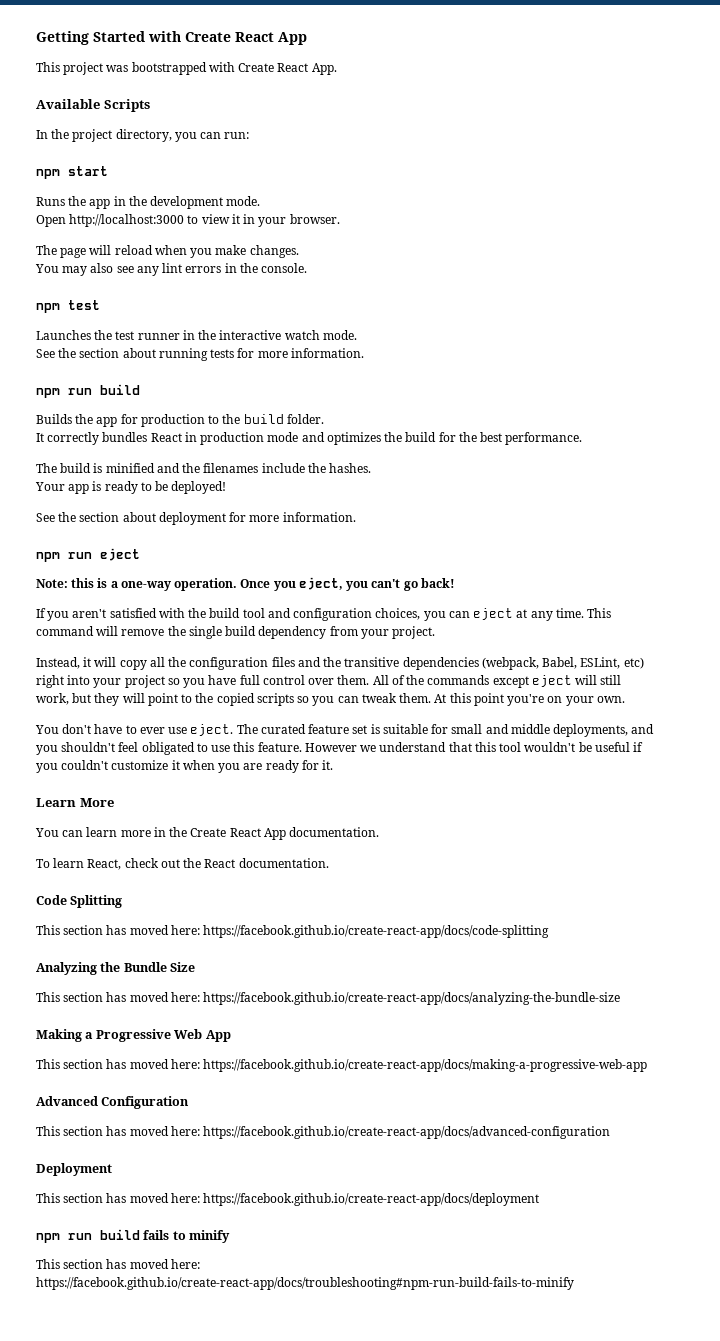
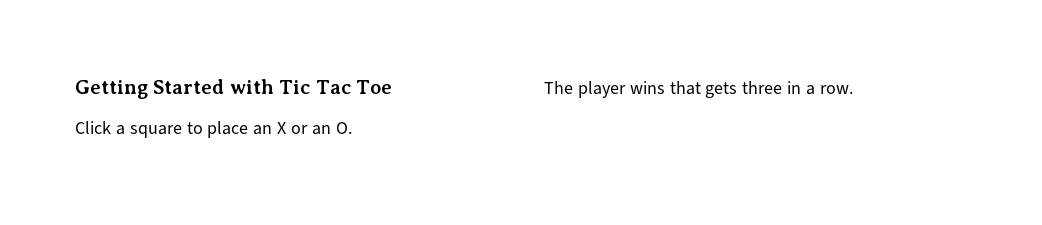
- Getting Started with Create React App
- This project was bootstrapped with Create React App.
- Available Scripts
- In the project directory, you can run:
- npm start
- Runs the app in the development mode.
- Open http://localhost:3000 to view it in your browser.
- The page will reload when you make changes.
- You may also see any lint errors in the console.
- npm test
- Launches the test runner in the interactive watch mode.
- See the section about running tests for more information.
- npm run build
- Builds the app for production to the build folder.
- It correctly bundles React in production mode and optimizes the build for the best performance.
- The build is minified and the filenames include the hashes.
- Your app is ready to be deployed!
- See the section about deployment for more information.
- npm run eject
- Note: this is a one-way operation. Once you eject, you can't go back!
- If you aren't satisfied with the build tool and configuration choices, you can eject at any time. This command will remove the single build dependency from your project.
- Instead, it will copy all the configuration files and the transitive dependencies (webpack, Babel, ESLint, etc) right into your project so you have full control over them. All of the commands except eject will still work, but they will point to the copied scripts so you can tweak them. At this point you're on your own.
- You don't have to ever use eject. The curated feature set is suitable for small and middle deployments, and you shouldn't feel obligated to use this feature. However we understand that this tool wouldn't be useful if you couldn't customize it when you are ready for it.
- Learn More
- You can learn more in the Create React App documentation.
- To learn React, check out the React documentation.
- Code Splitting
- This section has moved here: https://facebook.github.io/create-react-app/docs/code-splitting
- Analyzing the Bundle Size
- This section has moved here: https://facebook.github.io/create-react-app/docs/analyzing-the-bundle-size
- Making a Progressive Web App
- This section has moved here: https://facebook.github.io/create-react-app/docs/making-a-progressive-web-app
- Advanced Configuration
- This section has moved here: https://facebook.github.io/create-react-app/docs/advanced-configuration
- Deployment
- This section has moved here: https://facebook.github.io/create-react-app/docs/deployment
- npm run build fails to minify
- This section has moved here: https://facebook.github.io/create-react-app/docs/troubleshooting#npm-run-build-fails-to-minify
+ Getting Started with Tic Tac Toe
+ Click a square to place an X or an O.
+ The player wins that gets three in a row.

